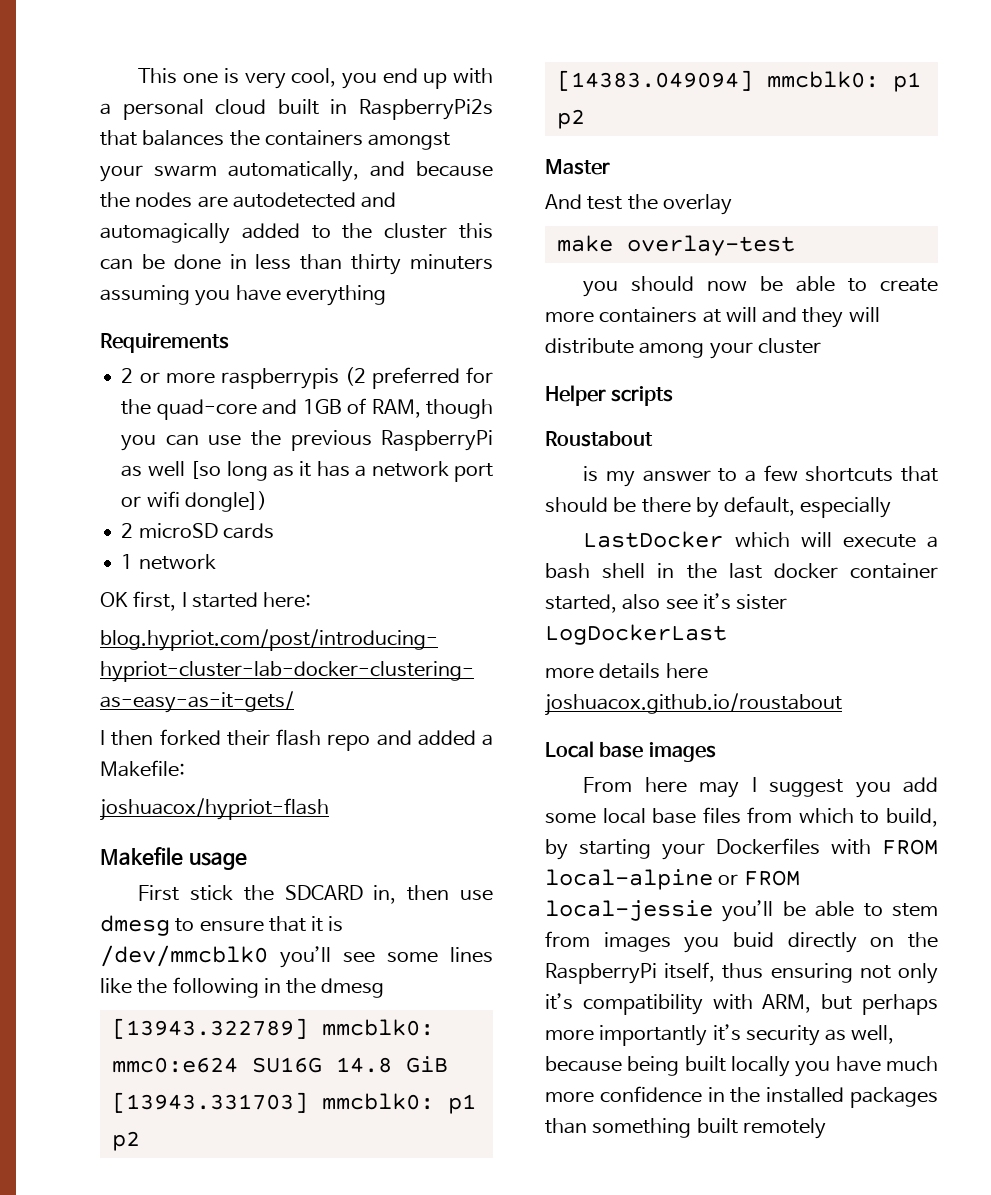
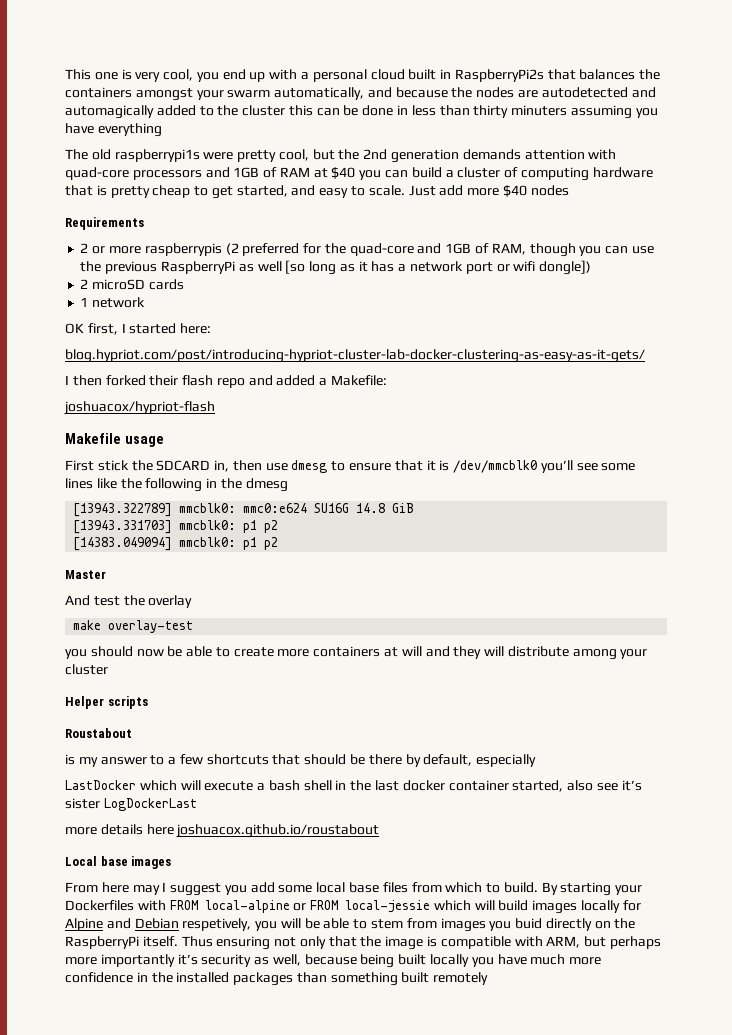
+ The old raspberrypi1s were pretty cool, but the 2nd generation demands attention with quad-core processors and 1GB of RAM at $40 you can build a cluster of computing hardware that is pretty cheap to get started, and easy to scale. Just add more $40 nodes
- From here may I suggest you add some local base files from which to build, by starting your Dockerfiles with FROM local-alpine or FROM local-jessie you’ll be able to stem from images you buid directly on the RaspberryPi itself, thus ensuring not only it’s compatibility with ARM, but perhaps more importantly it’s security as well, because being built locally you have much more confidence in the installed packages than something built remotely
+ From here may I suggest you add some local base files from which to build. By starting your Dockerfiles with FROM local-alpine or FROM local-jessie which will build images locally for Alpine and Debian respetively, you will be able to stem from images you buid directly on the RaspberryPi itself. Thus ensuring not only that the image is compatible with ARM, but perhaps more importantly it’s security as well, because being built locally you have much more confidence in the installed packages than something built remotely

